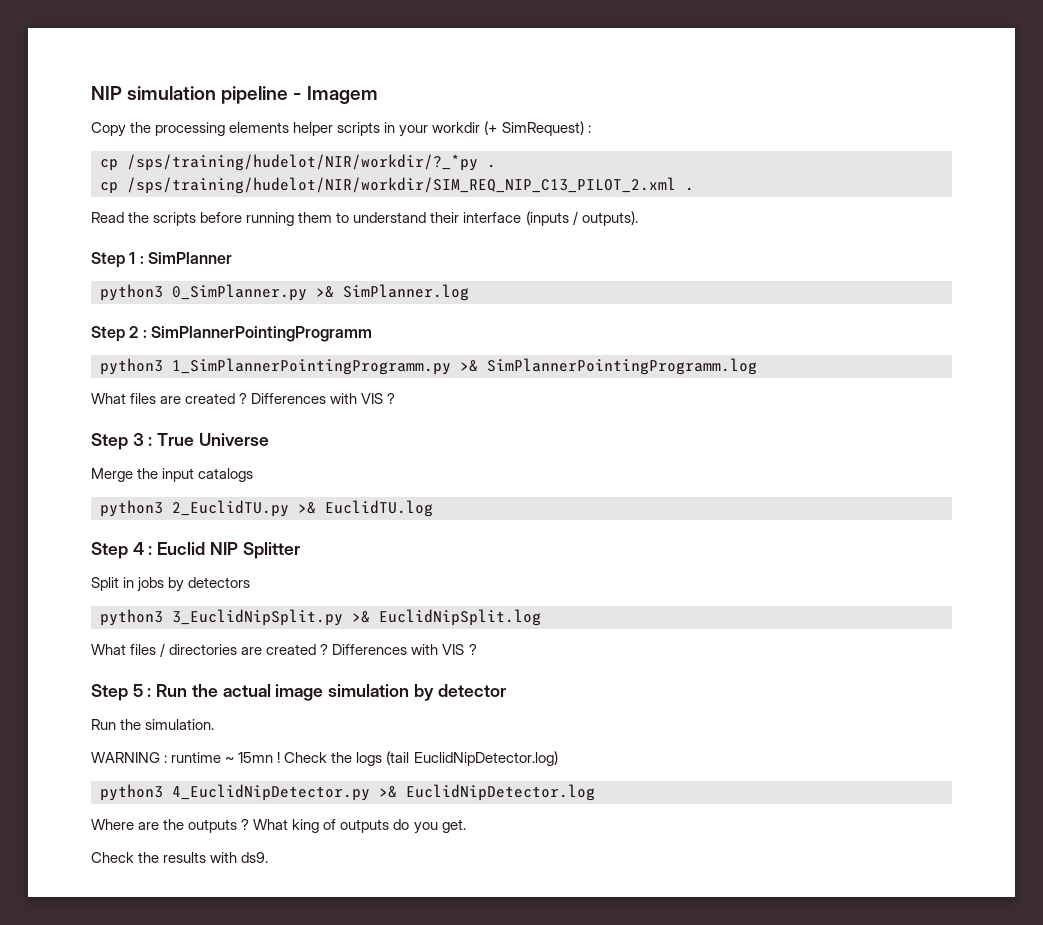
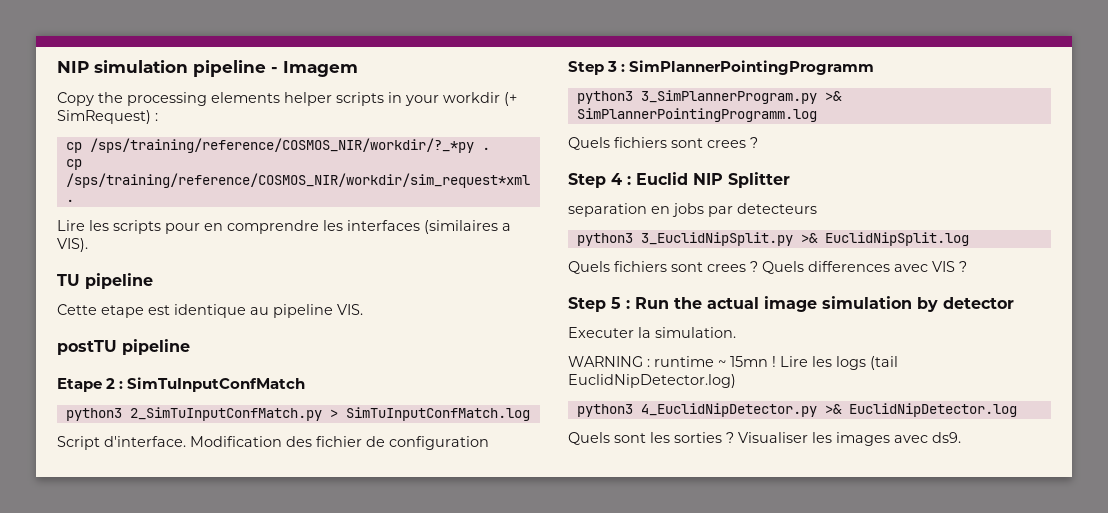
- cp /sps/training/hudelot/NIR/workdir/?_*py .
+ cp /sps/training/reference/COSMOS_NIR/workdir/?_*py .
- cp /sps/training/hudelot/NIR/workdir/SIM_REQ_NIP_C13_PILOT_2.xml .
- Read the scripts before running them to understand their interface (inputs / outputs).
- Step 1 : SimPlanner
- python3 0_SimPlanner.py >& SimPlanner.log
- Step 2 : SimPlannerPointingProgramm
+ cp /sps/training/reference/COSMOS_NIR/workdir/sim_request*xml .
+ Lire les scripts pour en comprendre les interfaces (similaires a VIS).
+ TU pipeline
+ Cette etape est identique au pipeline VIS.
+ postTU pipeline
+ Etape 2 : SimTuInputConfMatch
+ python3 2_SimTuInputConfMatch.py > SimTuInputConfMatch.log
+ Script d'interface. Modification des fichier de configuration
+ Step 3 : SimPlannerPointingProgramm
- python3 1_SimPlannerPointingProgramm.py >& SimPlannerPointingProgramm.log
- What files are created ? Differences with VIS ?
- Step 3 : True Universe
- Merge the input catalogs
- python3 2_EuclidTU.py >& EuclidTU.log
+ python3 3_SimPlannerProgram.py >& SimPlannerPointingProgramm.log
+ Quels fichiers sont crees ?
- Split in jobs by detectors
+ separation en jobs par detecteurs
- What files / directories are created ? Differences with VIS ?
+ Quels fichiers sont crees ? Quels differences avec VIS ?
- Run the simulation.
+ Executer la simulation.
- Check the logs (tail EuclidNipDetector.log)
+ Lire les logs (tail EuclidNipDetector.log)
- Where are the outputs ? What king of outputs do you get.
- Check the results with ds9.
+ Quels sont les sorties ? Visualiser les images avec ds9.

